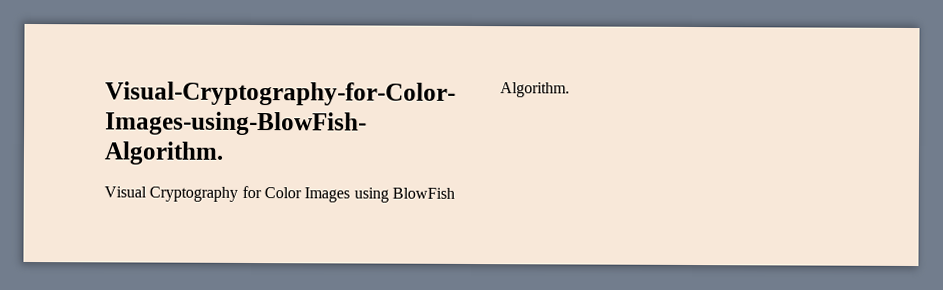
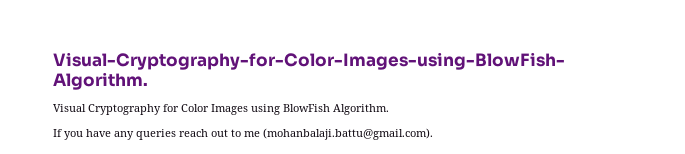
+ If you have any queries reach out to me (mohanbalaji.battu@gmail.com).

